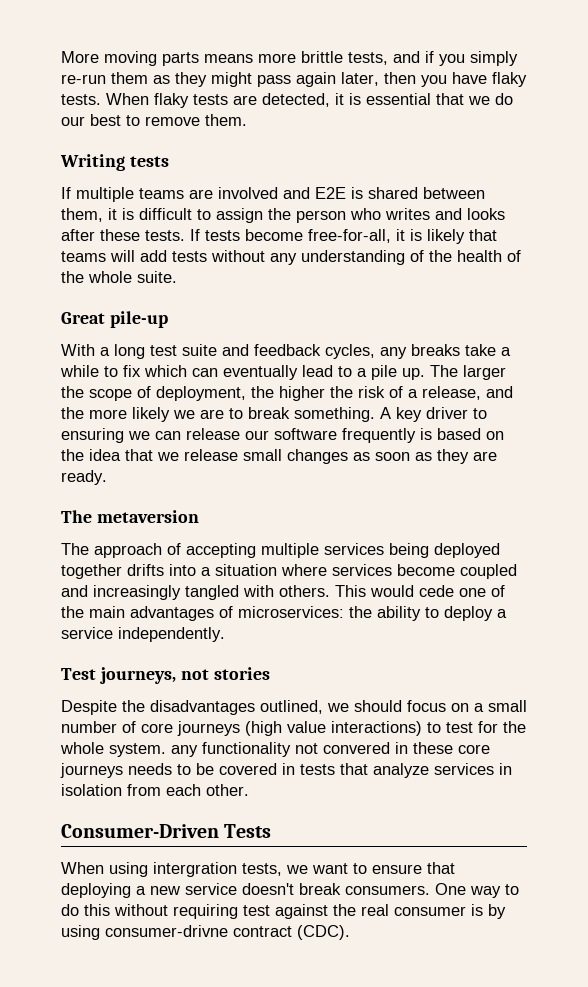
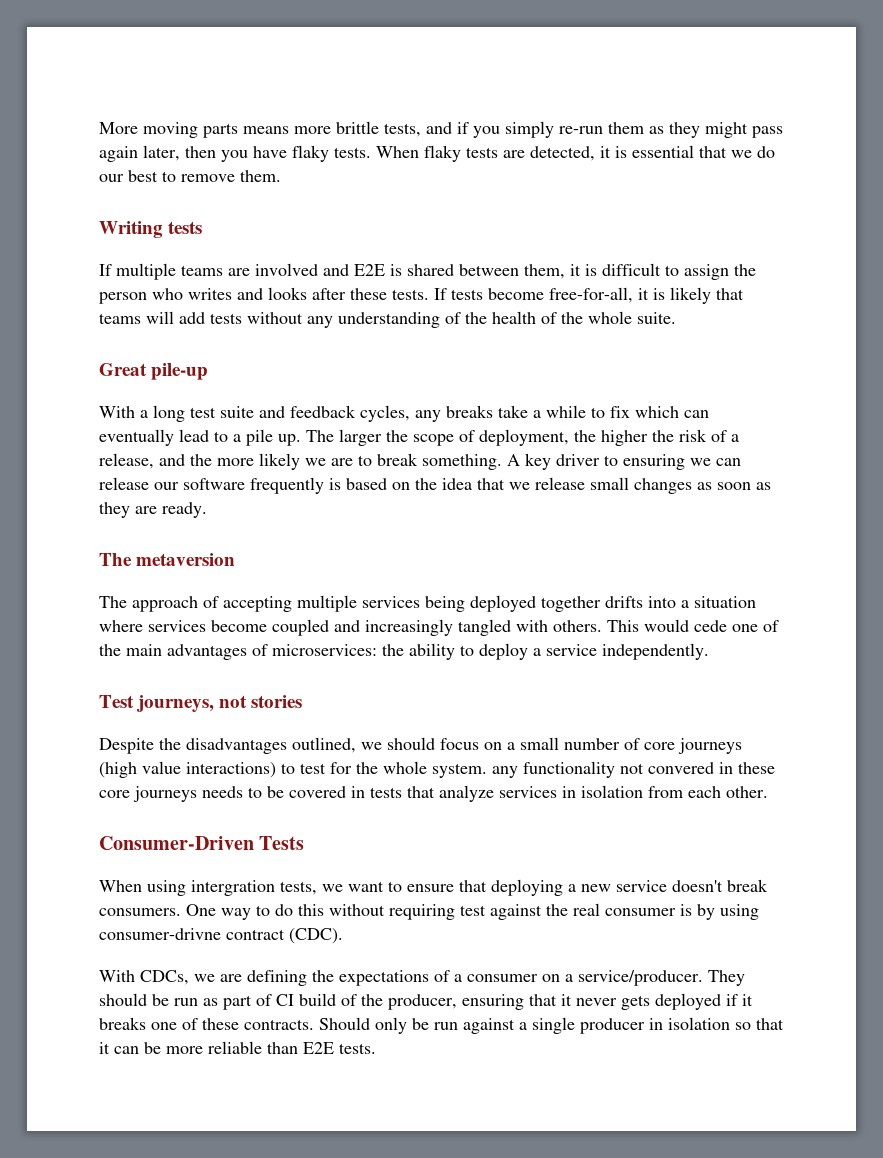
+ With CDCs, we are defining the expectations of a consumer on a service/producer. They should be run as part of CI build of the producer, ensuring that it never gets deployed if it breaks one of these contracts. Should only be run against a single producer in isolation so that it can be more reliable than E2E tests.

